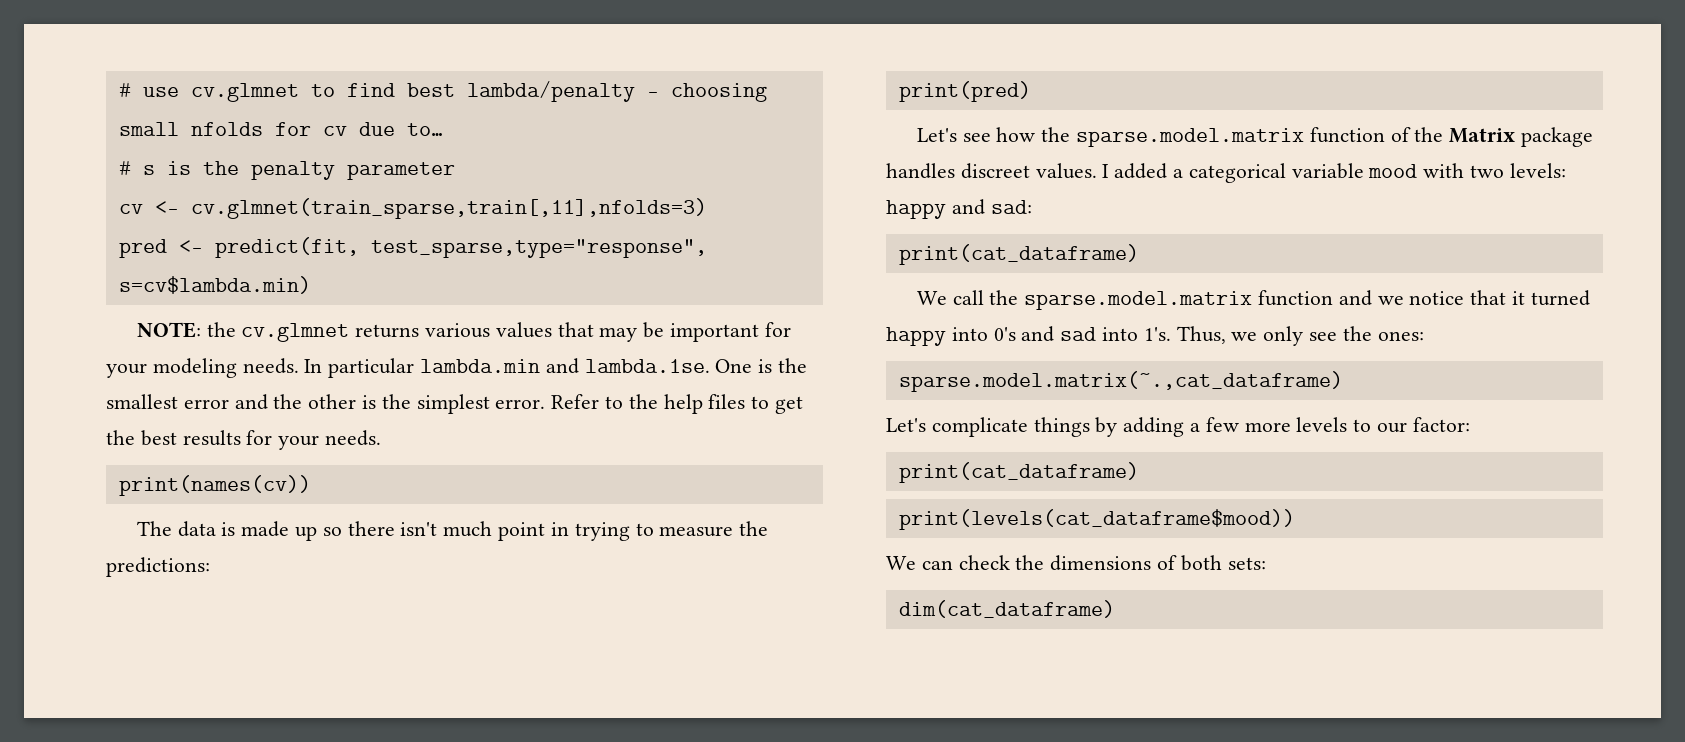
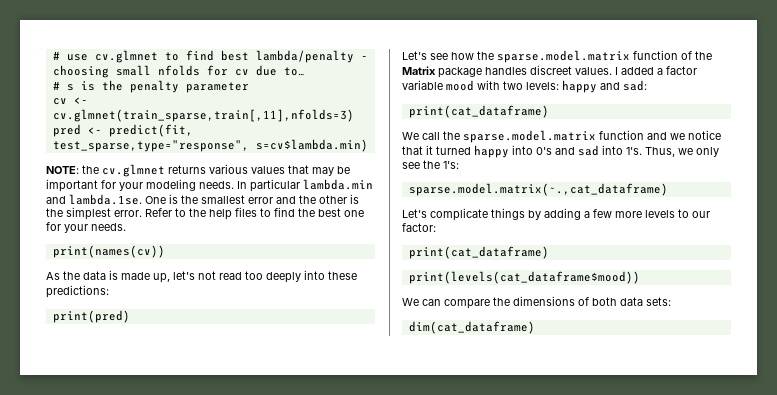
- Refer to the help files to get the best results for your needs.
+ Refer to the help files to find the best one for your needs.
- The data is made up so there isn't much point in trying to measure the predictions:
+ As the data is made up, let's not read too deeply into these predictions:
- I added a categorical variable mood with two levels: happy and sad:
+ I added a factor variable mood with two levels: happy and sad:
- Thus, we only see the ones:
+ Thus, we only see the 1's:
- We can check the dimensions of both sets:
+ We can compare the dimensions of both data sets:

